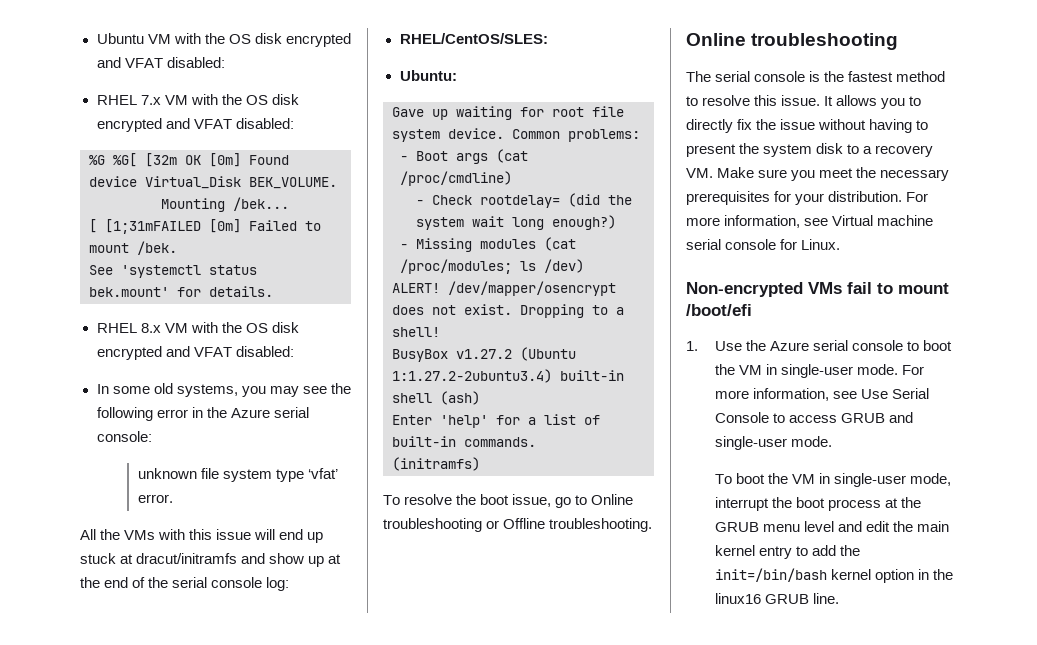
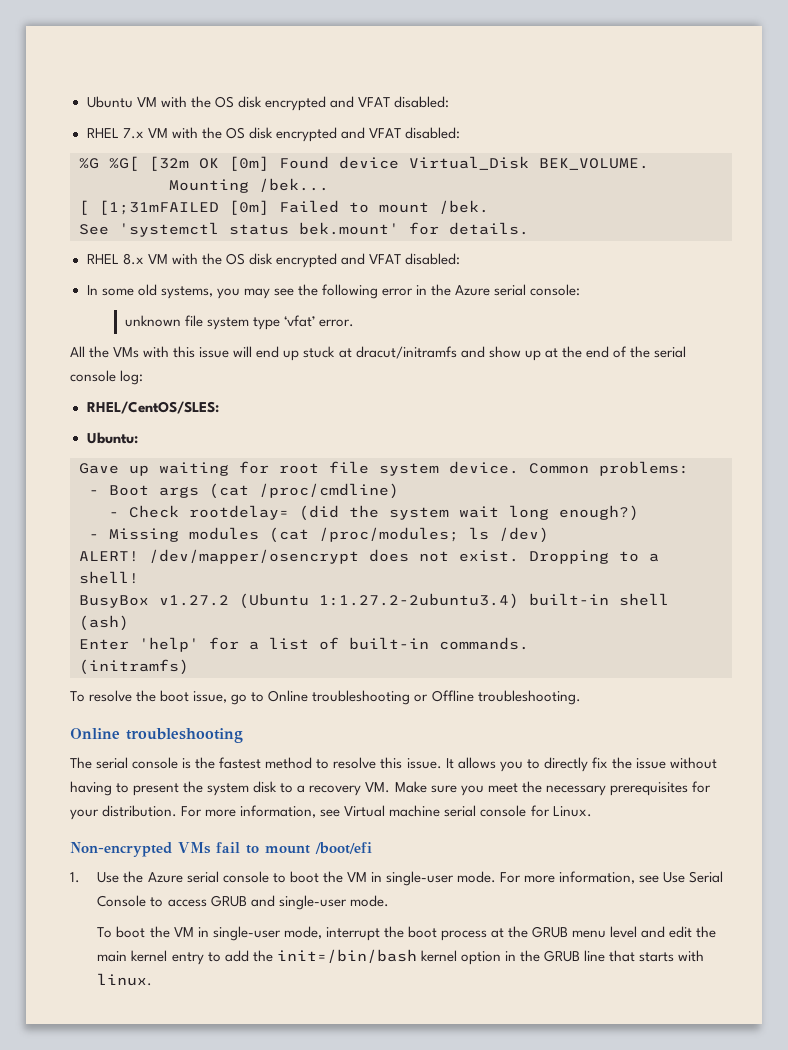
- To boot the VM in single-user mode, interrupt the boot process at the GRUB menu level and edit the main kernel entry to add the init=/bin/bash kernel option in the linux16 GRUB line.
+ To boot the VM in single-user mode, interrupt the boot process at the GRUB menu level and edit the main kernel entry to add the init=/bin/bash kernel option in the GRUB line that starts with linux.

